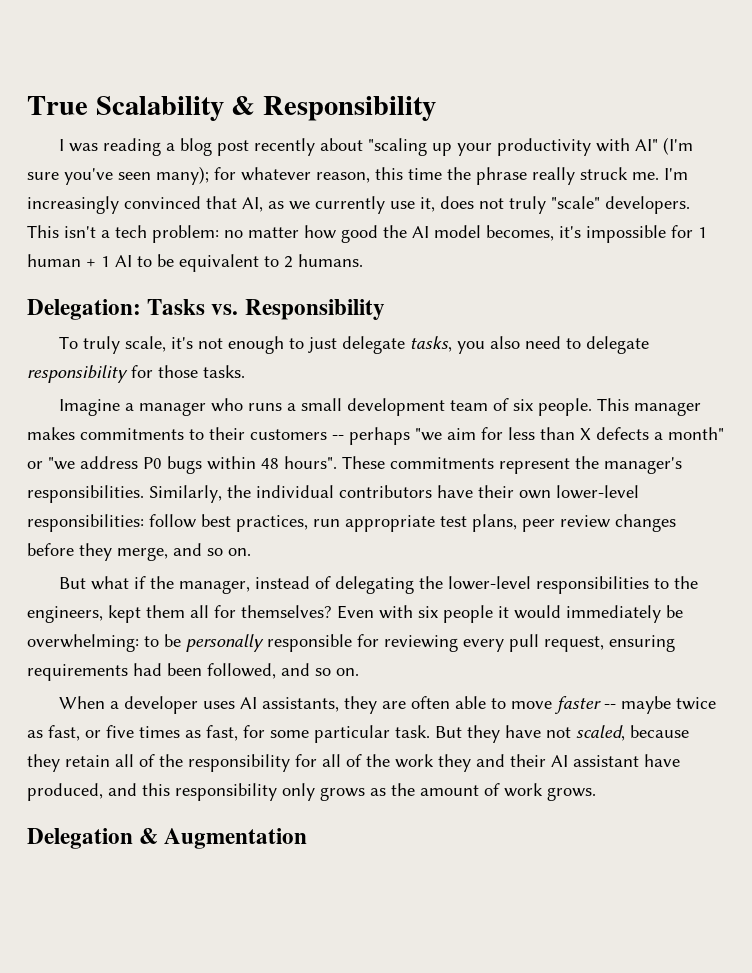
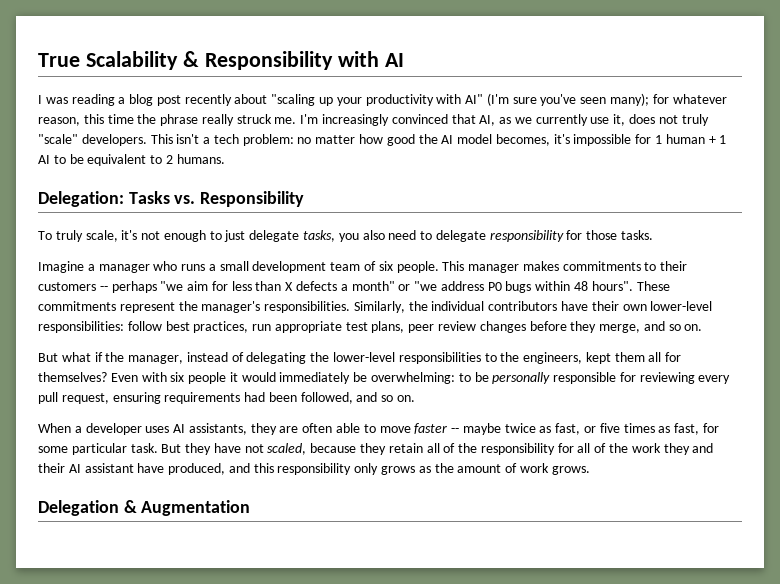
- True Scalability & Responsibility
+ True Scalability & Responsibility with AI

